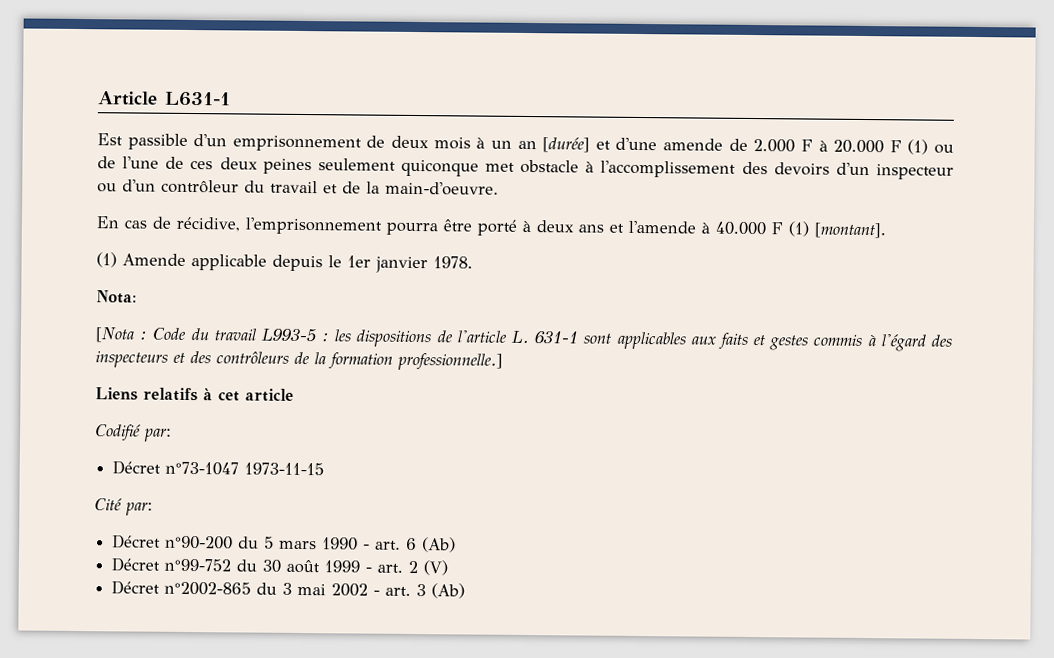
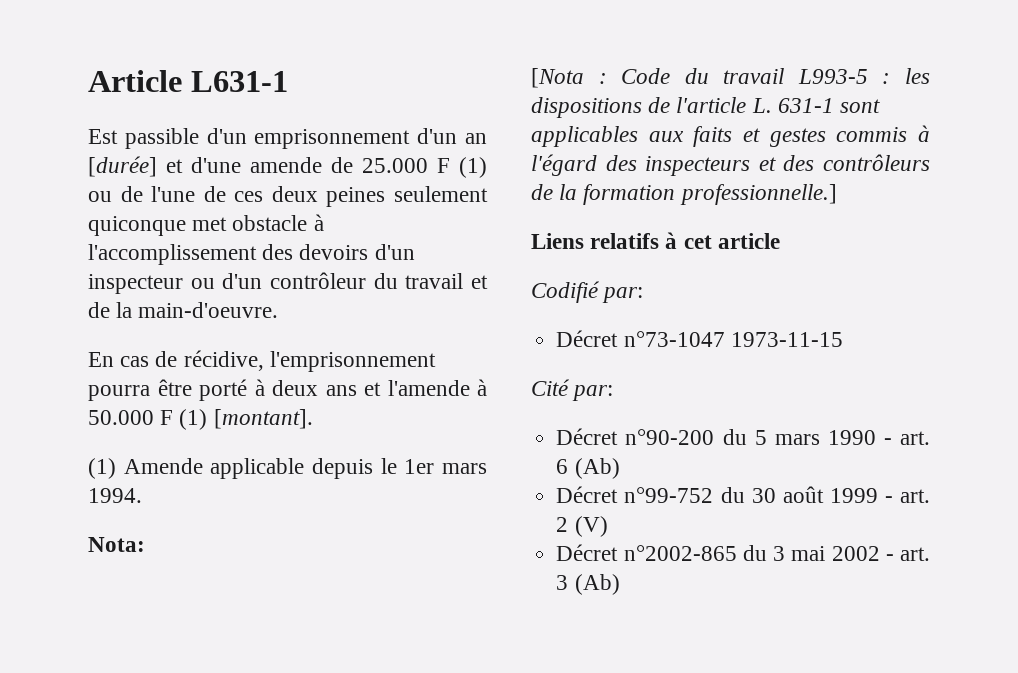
- Est passible d'un emprisonnement de deux mois à un an [durée] et d'une amende de 2.000 F à 20.000 F (1) ou de l'une de ces deux peines seulement quiconque met obstacle à l'accomplissement des devoirs d'un inspecteur ou d'un contrôleur du travail et de la main-d'oeuvre.
+ Est passible d'un emprisonnement d'un an [durée] et d'une amende de 25.000 F (1) ou de l'une de ces deux peines seulement quiconque met obstacle à l'accomplissement des devoirs d'un inspecteur ou d'un contrôleur du travail et de la main-d'oeuvre.
- En cas de récidive, l'emprisonnement pourra être porté à deux ans et l'amende à 40.000 F (1) [montant].
+ En cas de récidive, l'emprisonnement pourra être porté à deux ans et l'amende à 50.000 F (1) [montant].
- (1) Amende applicable depuis le 1er janvier 1978.
+ (1) Amende applicable depuis le 1er mars 1994.

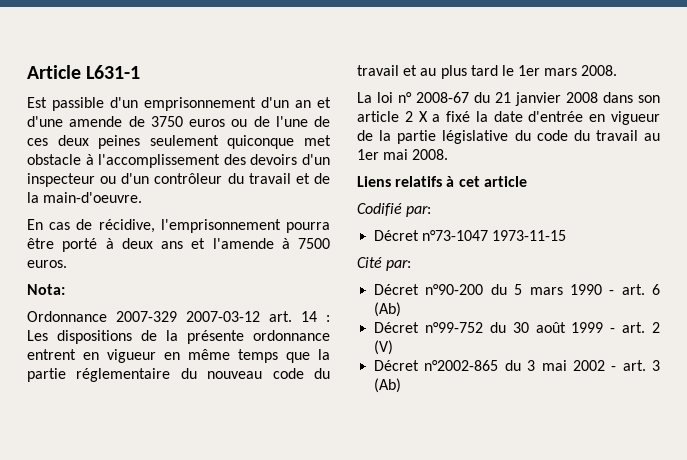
- Est passible d'un emprisonnement d'un an [durée] et d'une amende de 25.000 F (1) ou de l'une de ces deux peines seulement quiconque met obstacle à l'accomplissement des devoirs d'un inspecteur ou d'un contrôleur du travail et de la main-d'oeuvre.
+ Est passible d'un emprisonnement d'un an et d'une amende de 3750 euros ou de l'une de ces deux peines seulement quiconque met obstacle à l'accomplissement des devoirs d'un inspecteur ou d'un contrôleur du travail et de la main-d'oeuvre.
- En cas de récidive, l'emprisonnement pourra être porté à deux ans et l'amende à 50.000 F (1) [montant].
- (1) Amende applicable depuis le 1er mars 1994.
+ En cas de récidive, l'emprisonnement pourra être porté à deux ans et l'amende à 7500 euros.
  Nota:
- [Nota : Code du travail L993-5 : les dispositions de l'article L. 631-1 sont applicables aux faits et gestes commis à l'égard des inspecteurs et des contrôleurs de la formation professionnelle.]
+ Ordonnance 2007-329 2007-03-12 art. 14 : Les dispositions de la présente ordonnance entrent en vigueur en même temps que la partie réglementaire du nouveau code du travail et au plus tard le 1er mars 2008.
+ La loi n° 2008-67 du 21 janvier 2008 dans son article 2 X a fixé la date d'entrée en vigueur de la partie législative du code du travail au 1er mai 2008.

